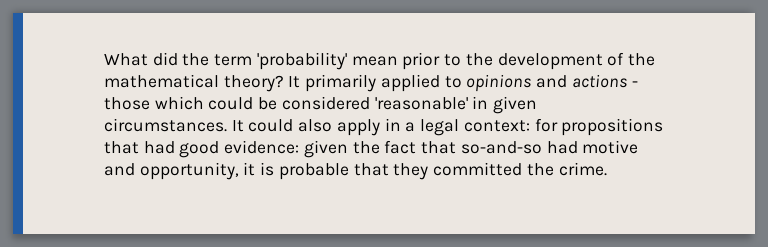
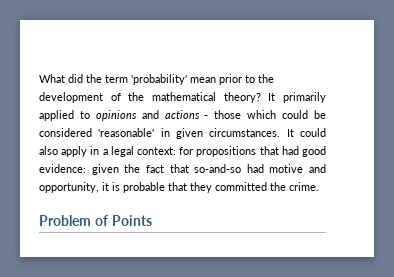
+ Problem of Points

